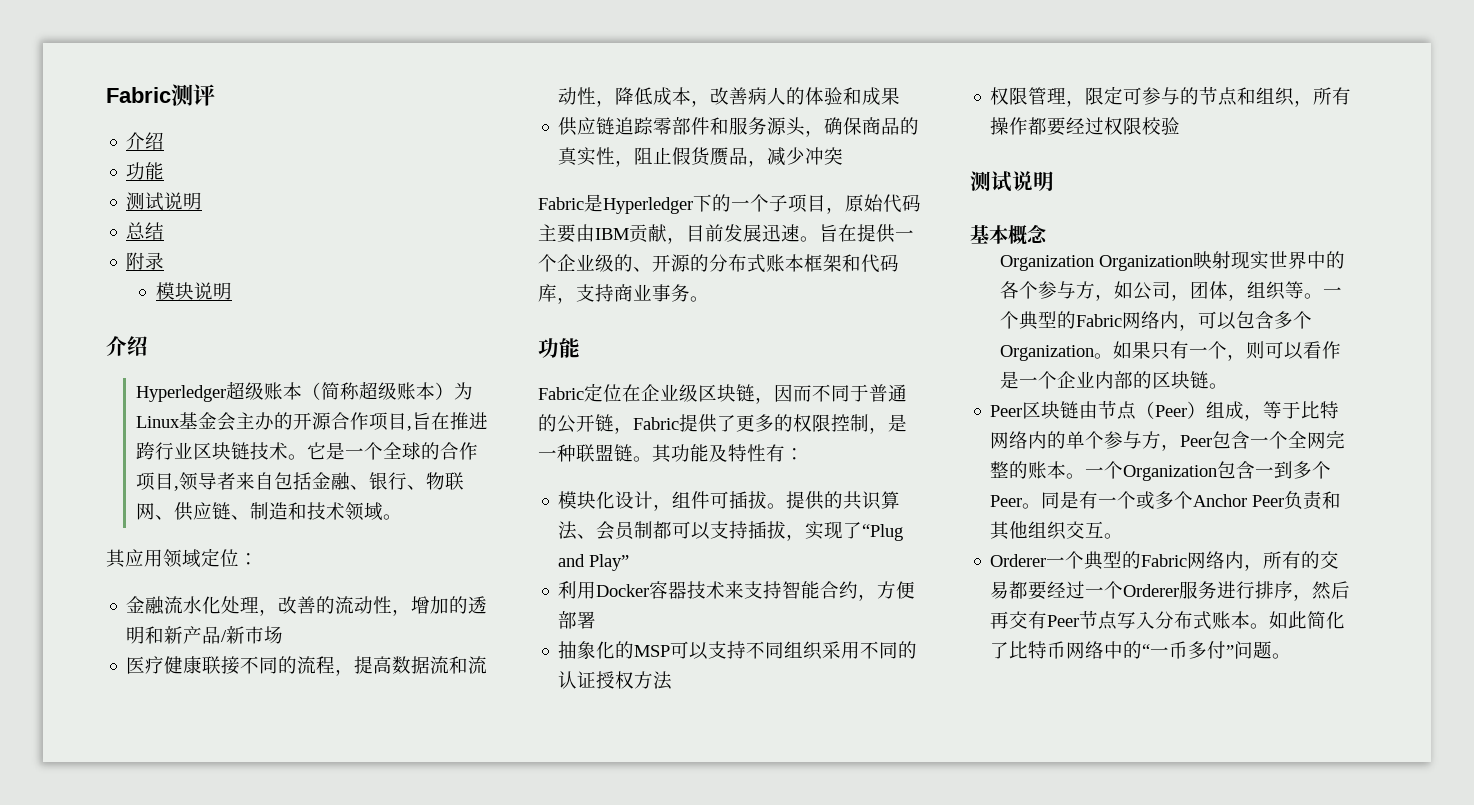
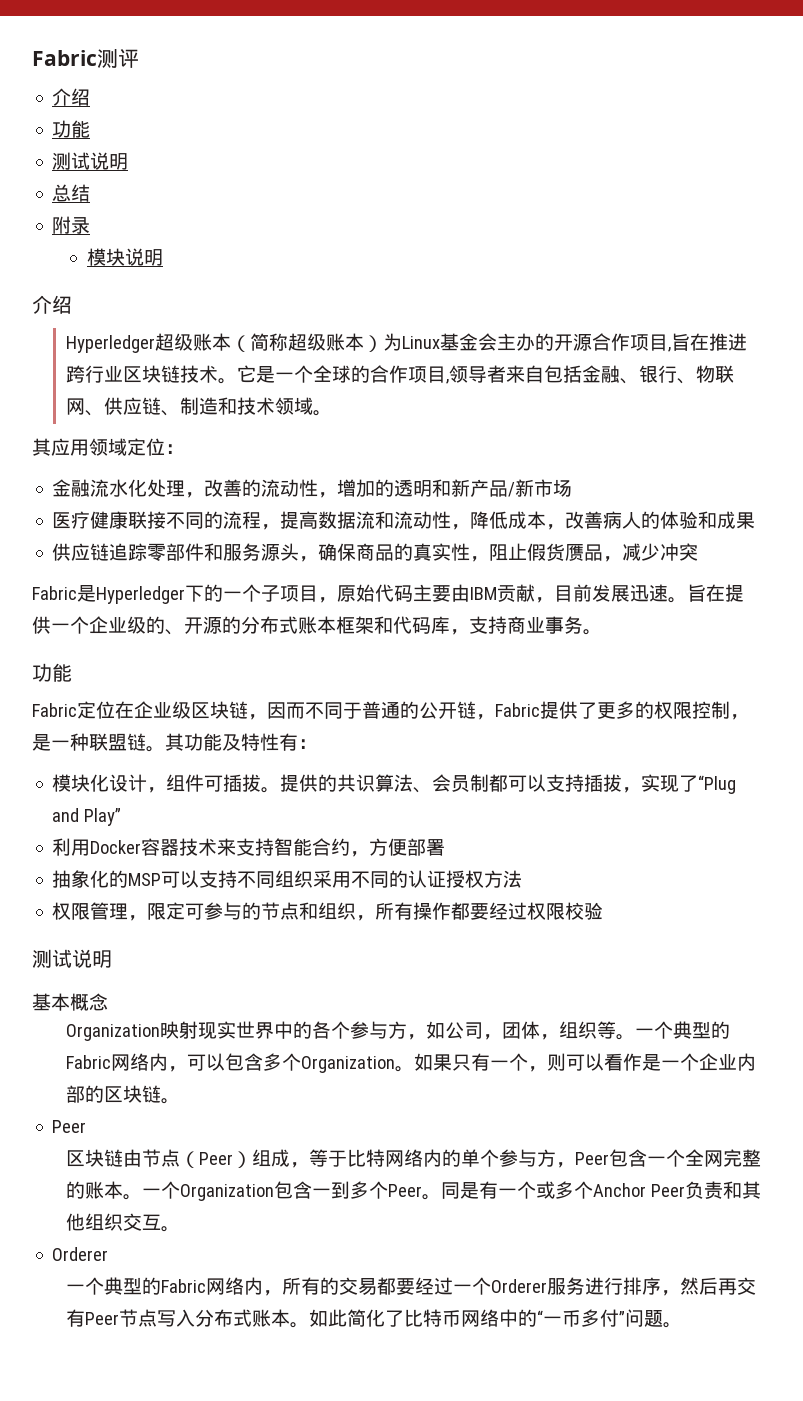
- Organization Organization映射现实世界中的各个参与方，如公司，团体，组织等。
+ Organization映射现实世界中的各个参与方，如公司，团体，组织等。
  如果只有一个，则可以看作是一个企业内部的区块链。
- Peer区块链由节点（Peer）组成，等于比特网络内的单个参与方，Peer包含一个全网完整的账本。
+ Peer
+ 区块链由节点（Peer）组成，等于比特网络内的单个参与方，Peer包含一个全网完整的账本。
  同是有一个或多个Anchor Peer负责和其他组织交互。
- Orderer一个典型的Fabric网络内，所有的交易都要经过一个Orderer服务进行排序，然后再交有Peer节点写入分布式账本。
+ Orderer
+ 一个典型的Fabric网络内，所有的交易都要经过一个Orderer服务进行排序，然后再交有Peer节点写入分布式账本。

